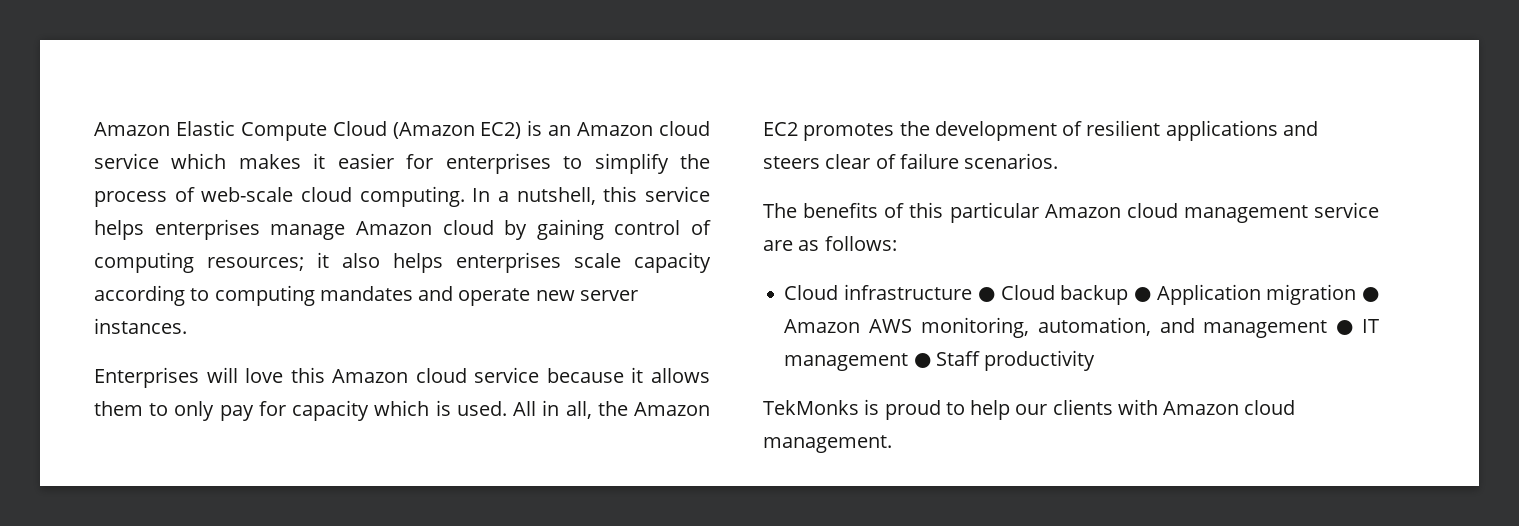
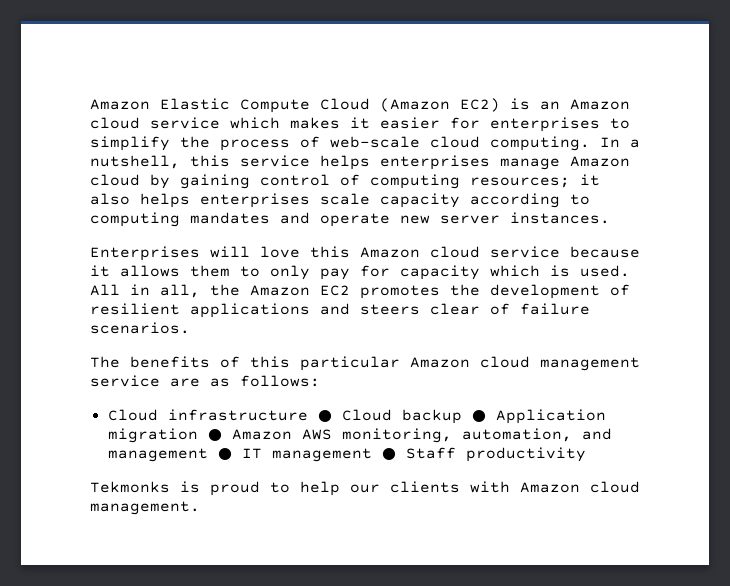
- TekMonks is proud to help our clients with Amazon cloud management.
+ Tekmonks is proud to help our clients with Amazon cloud management.

